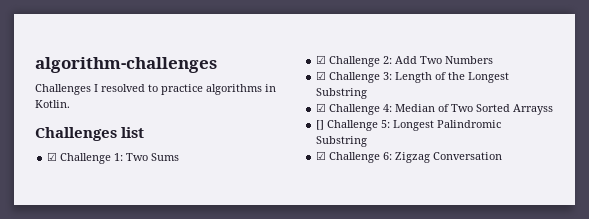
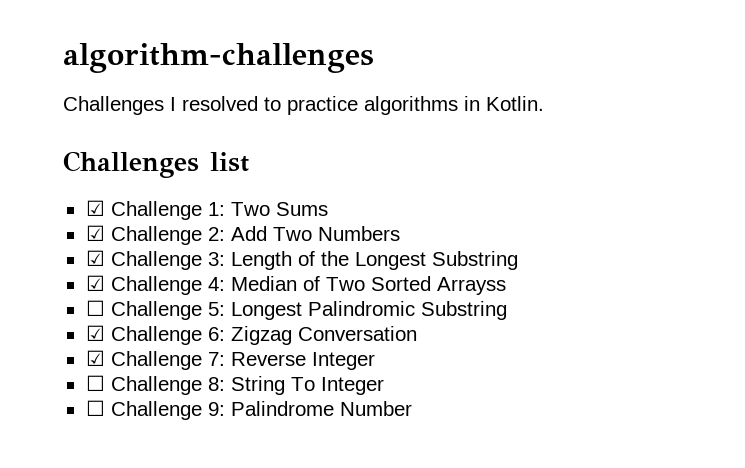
- [] Challenge 5: Longest Palindromic Substring
+ ☐ Challenge 5: Longest Palindromic Substring
+ ☑ Challenge 7: Reverse Integer
+ ☐ Challenge 8: String To Integer
+ ☐ Challenge 9: Palindrome Number

